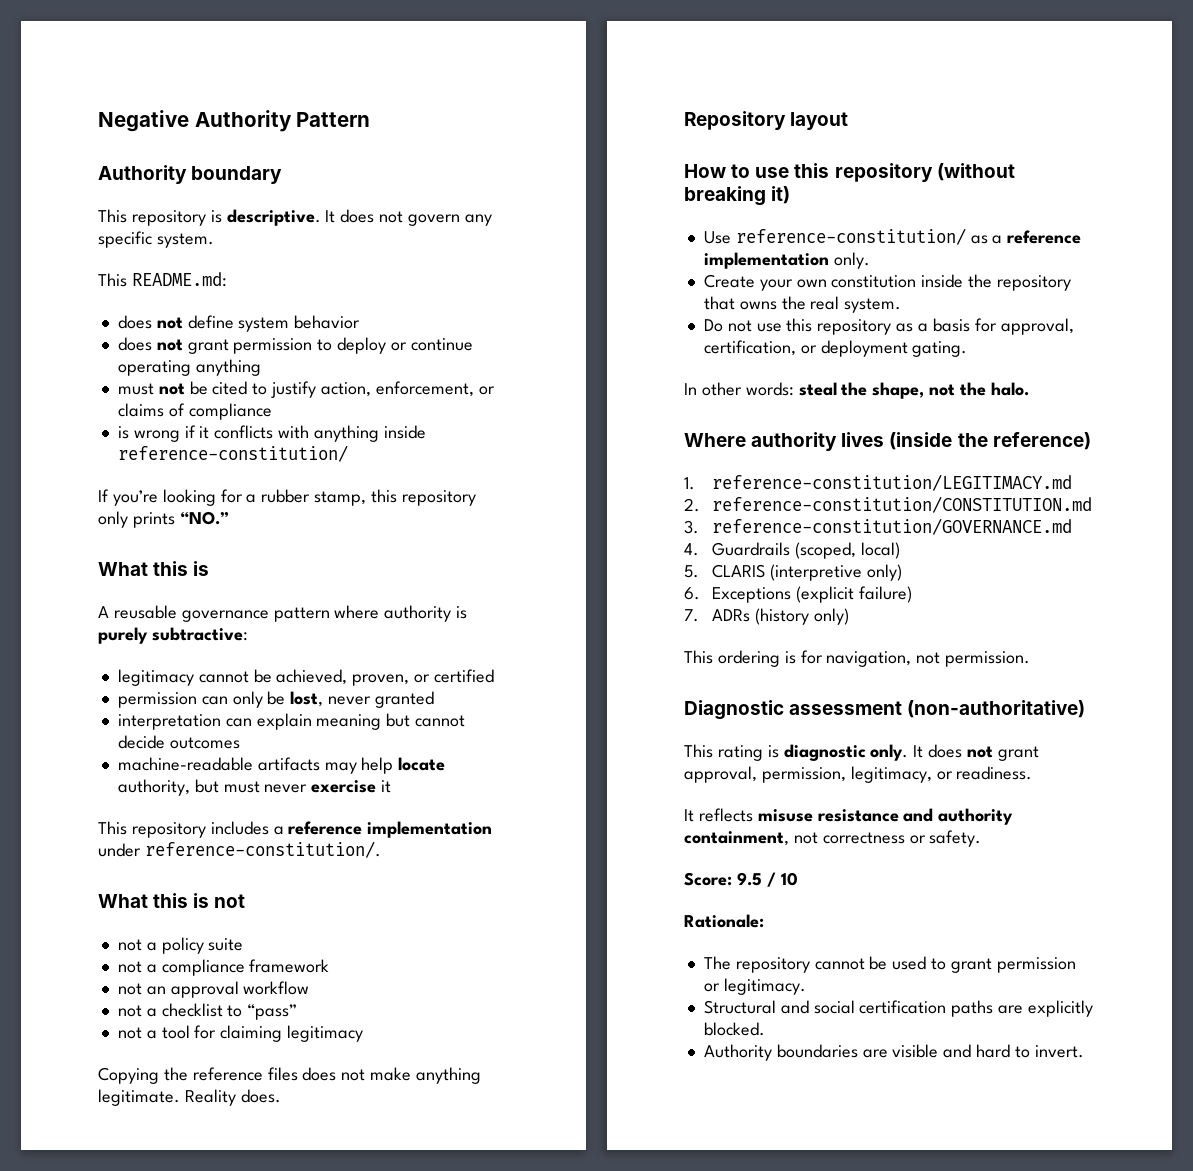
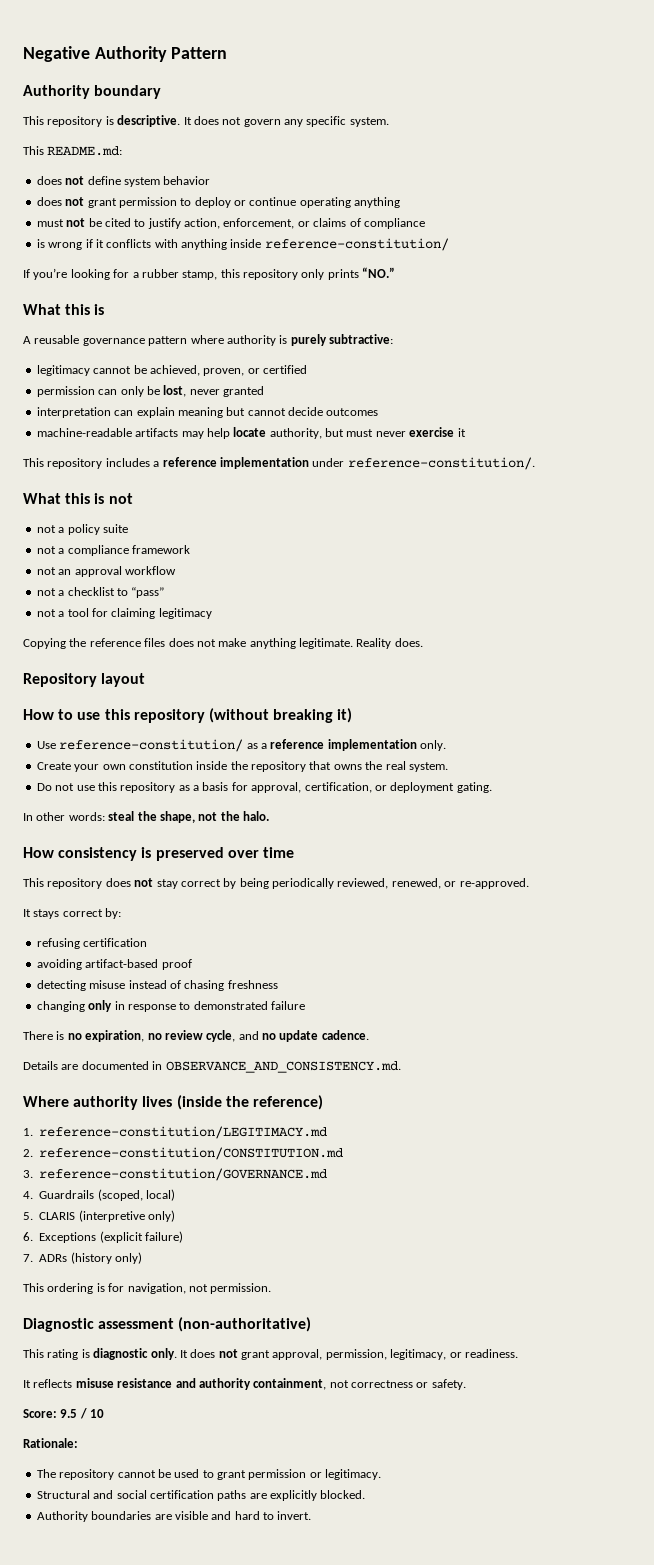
+ How consistency is preserved over time
+ This repository does not stay correct by being periodically reviewed, renewed, or re-approved.
+ It stays correct by:
+ refusing certification
+ avoiding artifact-based proof
+ detecting misuse instead of chasing freshness
+ changing only in response to demonstrated failure
+ There is no expiration, no review cycle, and no update cadence.
+ Details are documented in OBSERVANCE_AND_CONSISTENCY.md.

